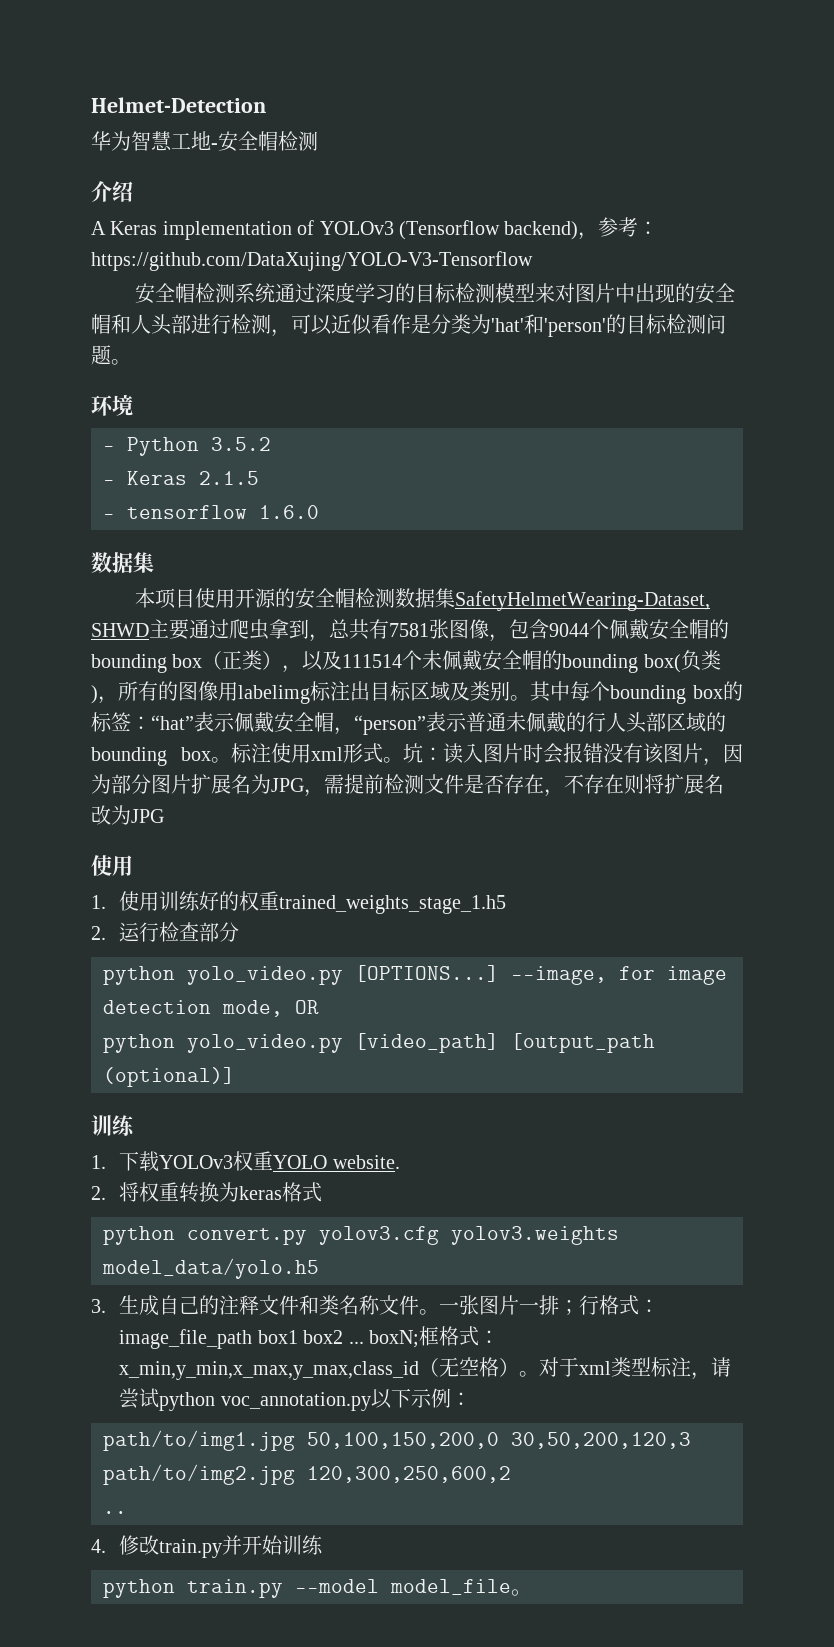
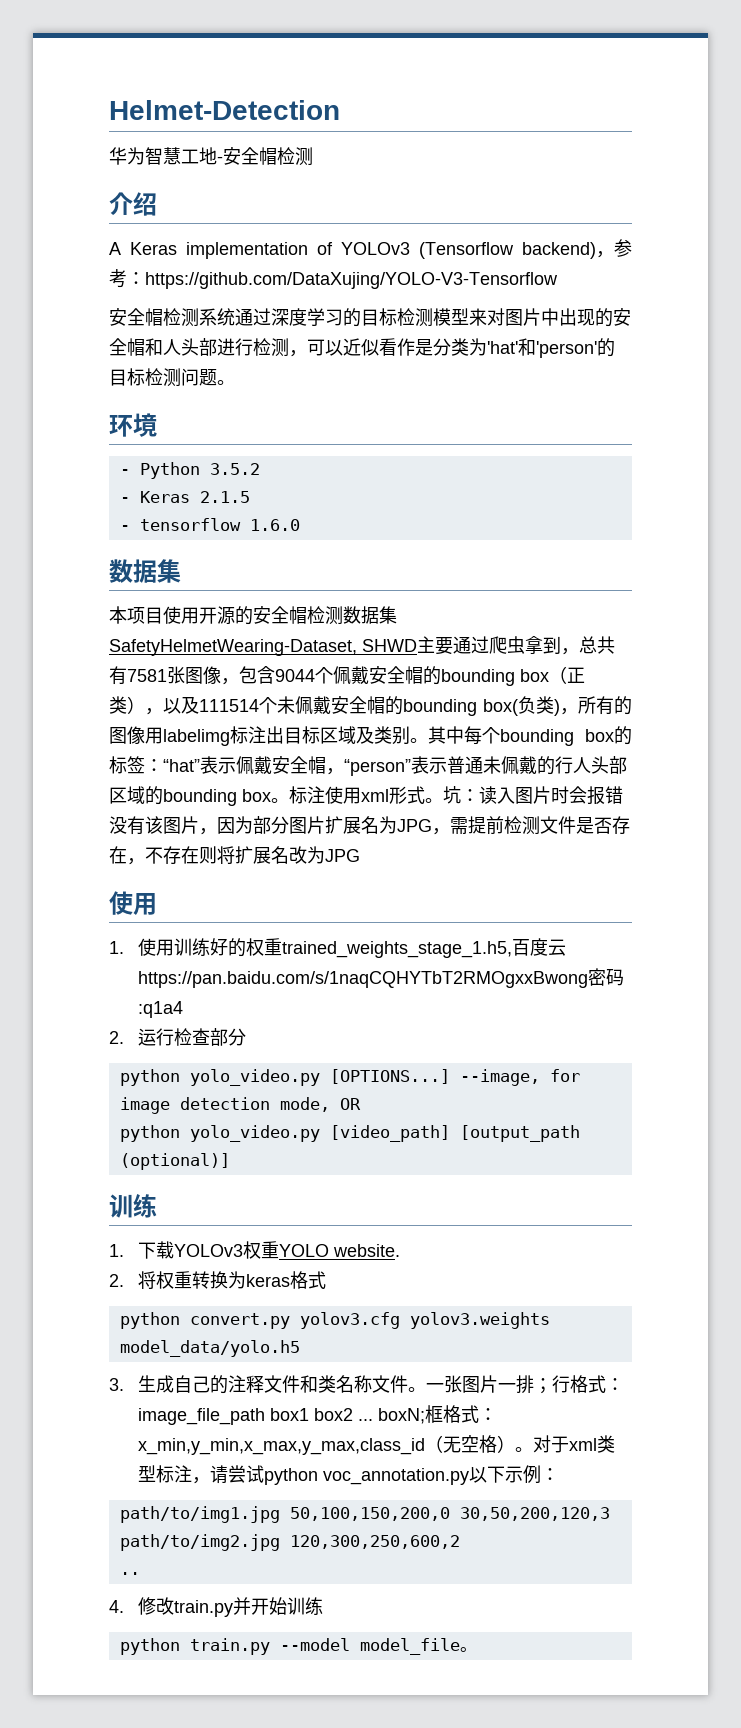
- 1.使用训练好的权重trained_weights_stage_1.h5
+ 1.使用训练好的权重trained_weights_stage_1.h5,百度云https://pan.baidu.com/s/1naqCQHYTbT2RMOgxxBwong密码:q1a4

